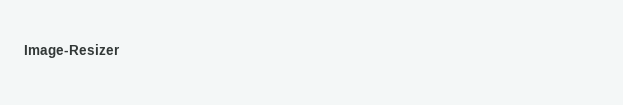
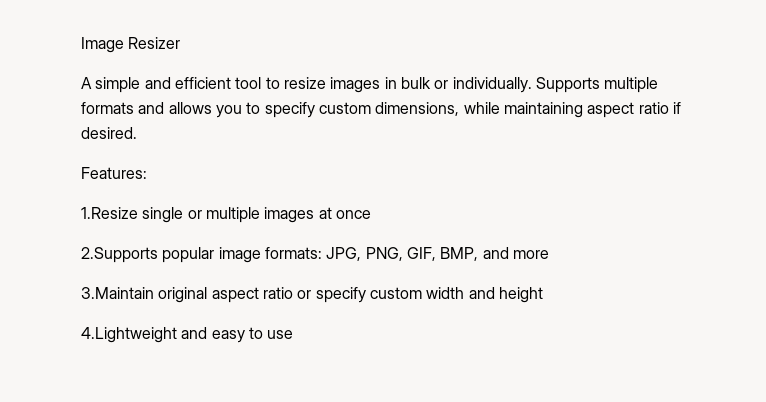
- Image-Resizer
+ Image Resizer
+ A simple and efficient tool to resize images in bulk or individually. Supports multiple formats and allows you to specify custom dimensions, while maintaining aspect ratio if desired.
+ Features:
+ 1.Resize single or multiple images at once
+ 2.Supports popular image formats: JPG, PNG, GIF, BMP, and more
+ 3.Maintain original aspect ratio or specify custom width and height
+ 4.Lightweight and easy to use

